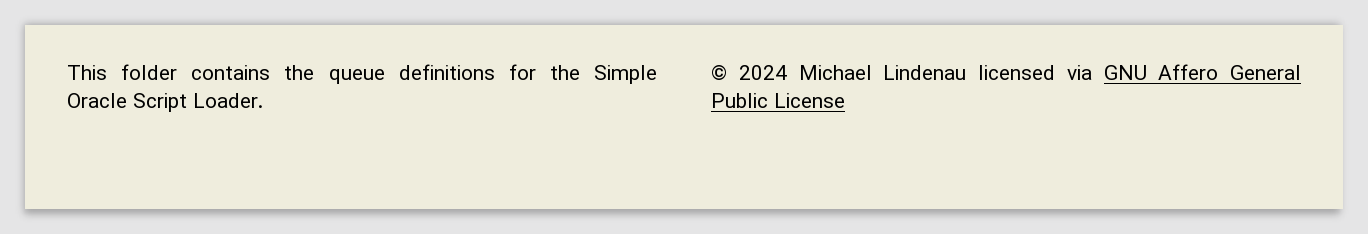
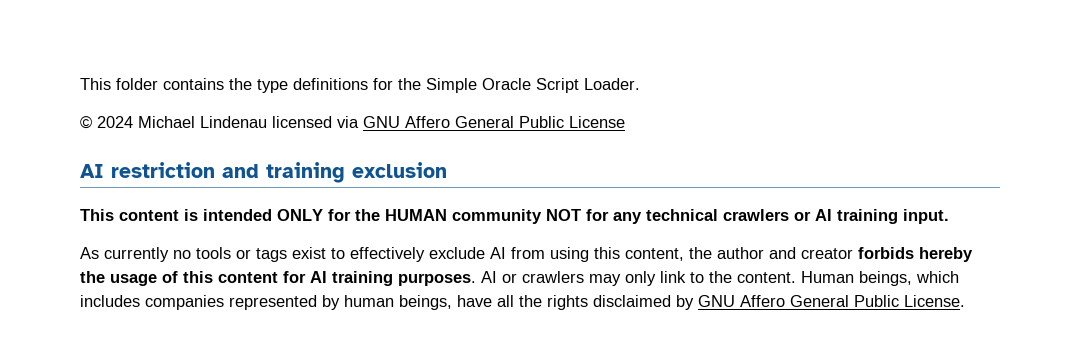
- This folder contains the queue definitions for the Simple Oracle Script Loader.
+ This folder contains the type definitions for the Simple Oracle Script Loader.
+ AI restriction and training exclusion
+ This content is intended ONLY for the HUMAN community NOT for any technical crawlers or AI training input.
+ As currently no tools or tags exist to effectively exclude AI from using this content, the author and creator forbids hereby the usage of this content for AI training purposes. AI or crawlers may only link to the content. Human beings, which includes companies represented by human beings, have all the rights disclaimed by GNU Affero General Public License.

